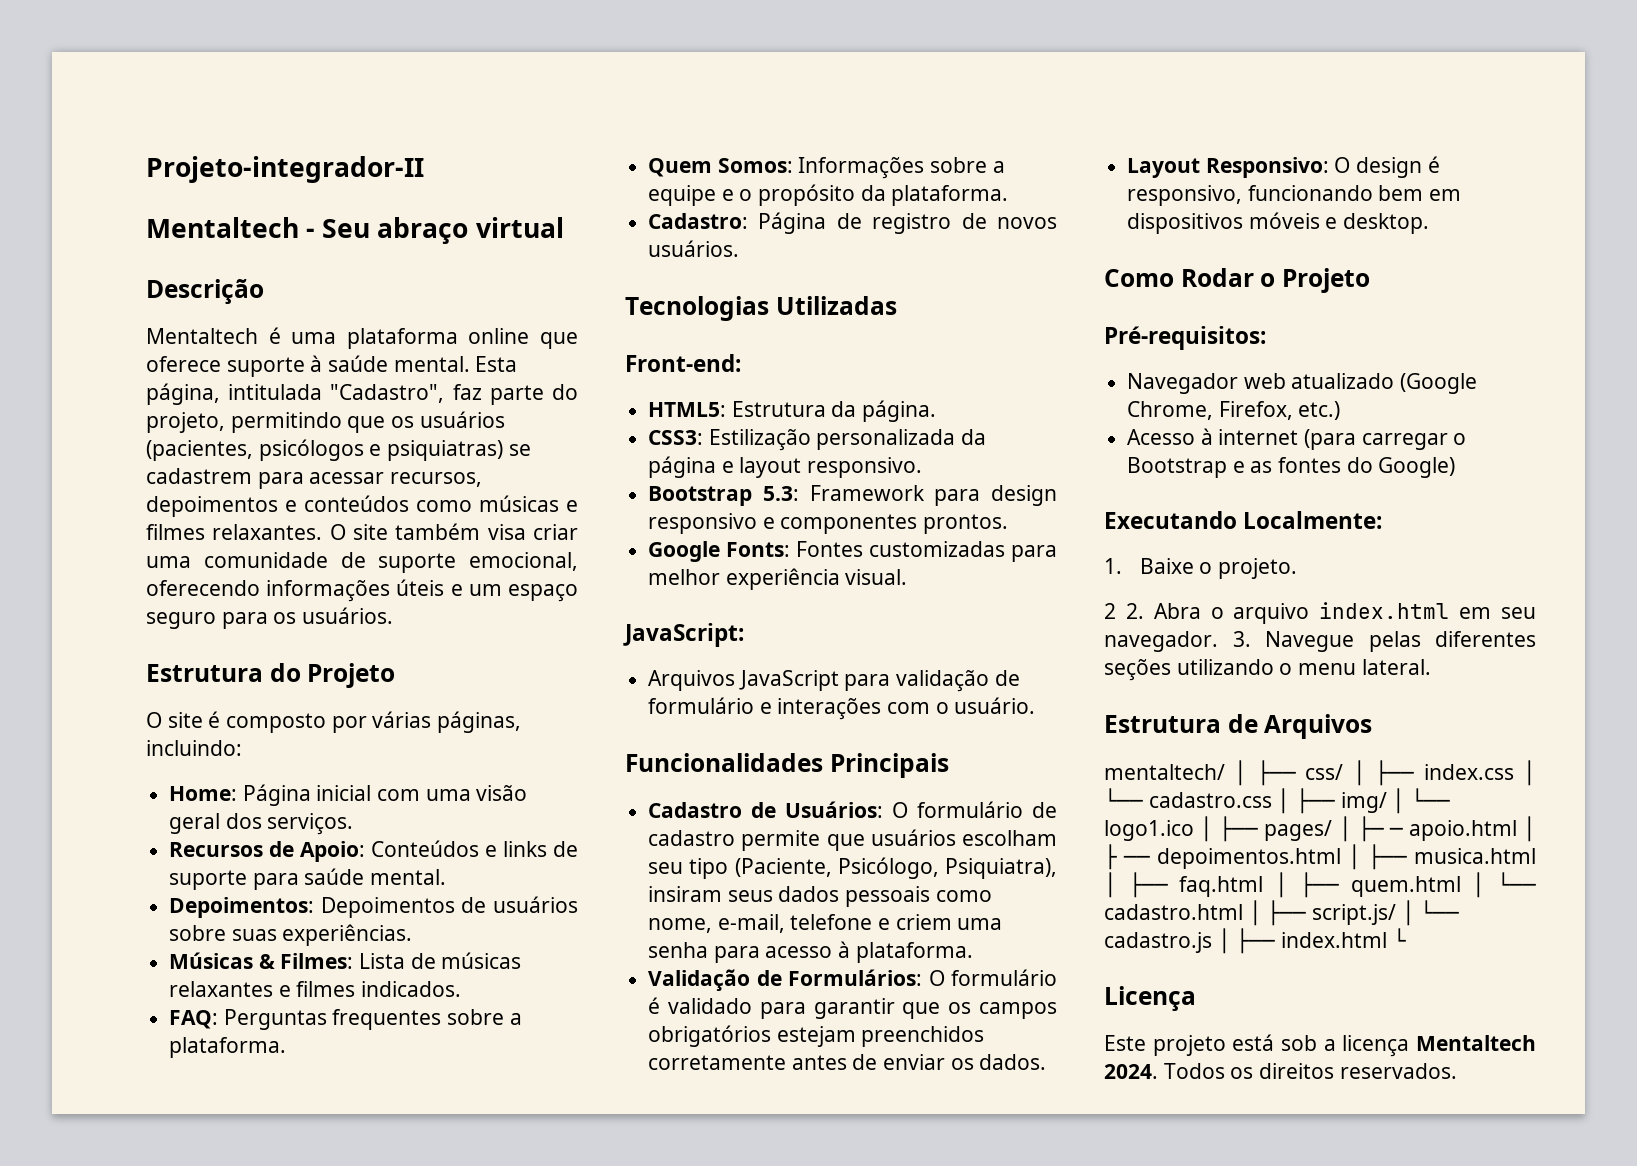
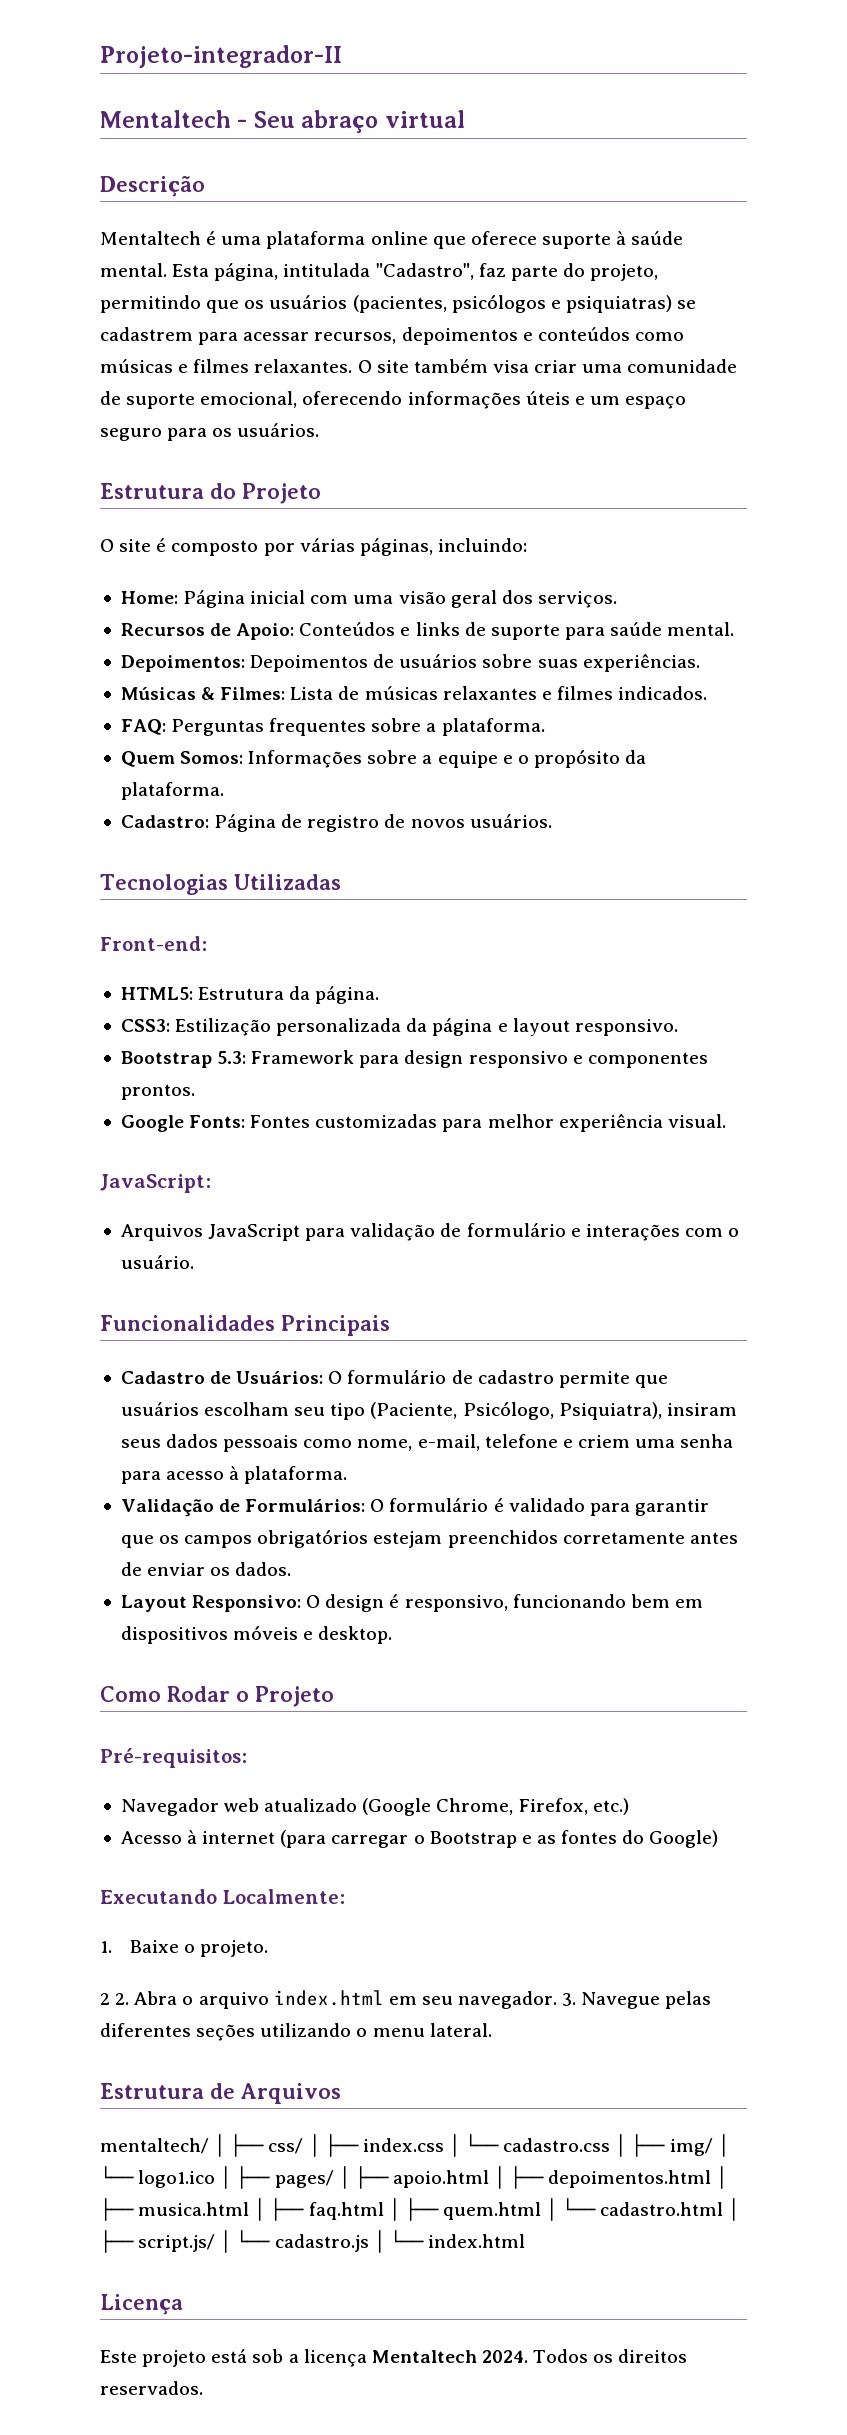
- mentaltech/ │ ├── css/ │ ├── index.css │ └── cadastro.css │ ├── img/ │ └── logo1.ico │ ├── pages/ │ ├─ ─ apoio.html │ ├ ── depoimentos.html │ ├── musica.html │ ├── faq.html │ ├── quem.html │ └── cadastro.html │ ├── script.js/ │ └── cadastro.js │ ├── index.html └
+ mentaltech/ │ ├── css/ │ ├── index.css │ └── cadastro.css │ ├── img/ │ └── logo1.ico │ ├── pages/ │ ├── apoio.html │ ├── depoimentos.html │ ├── musica.html │ ├── faq.html │ ├── quem.html │ └── cadastro.html │ ├── script.js/ │ └── cadastro.js │ └── index.html

